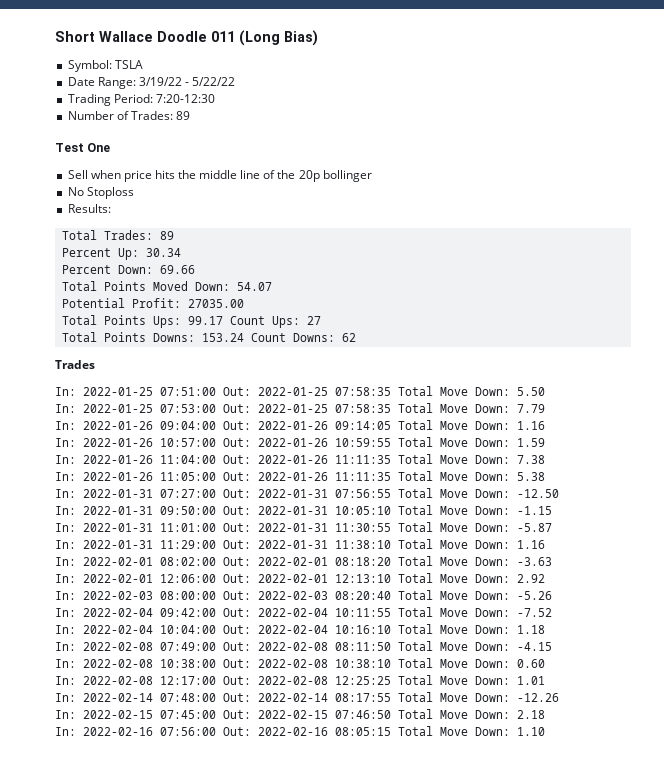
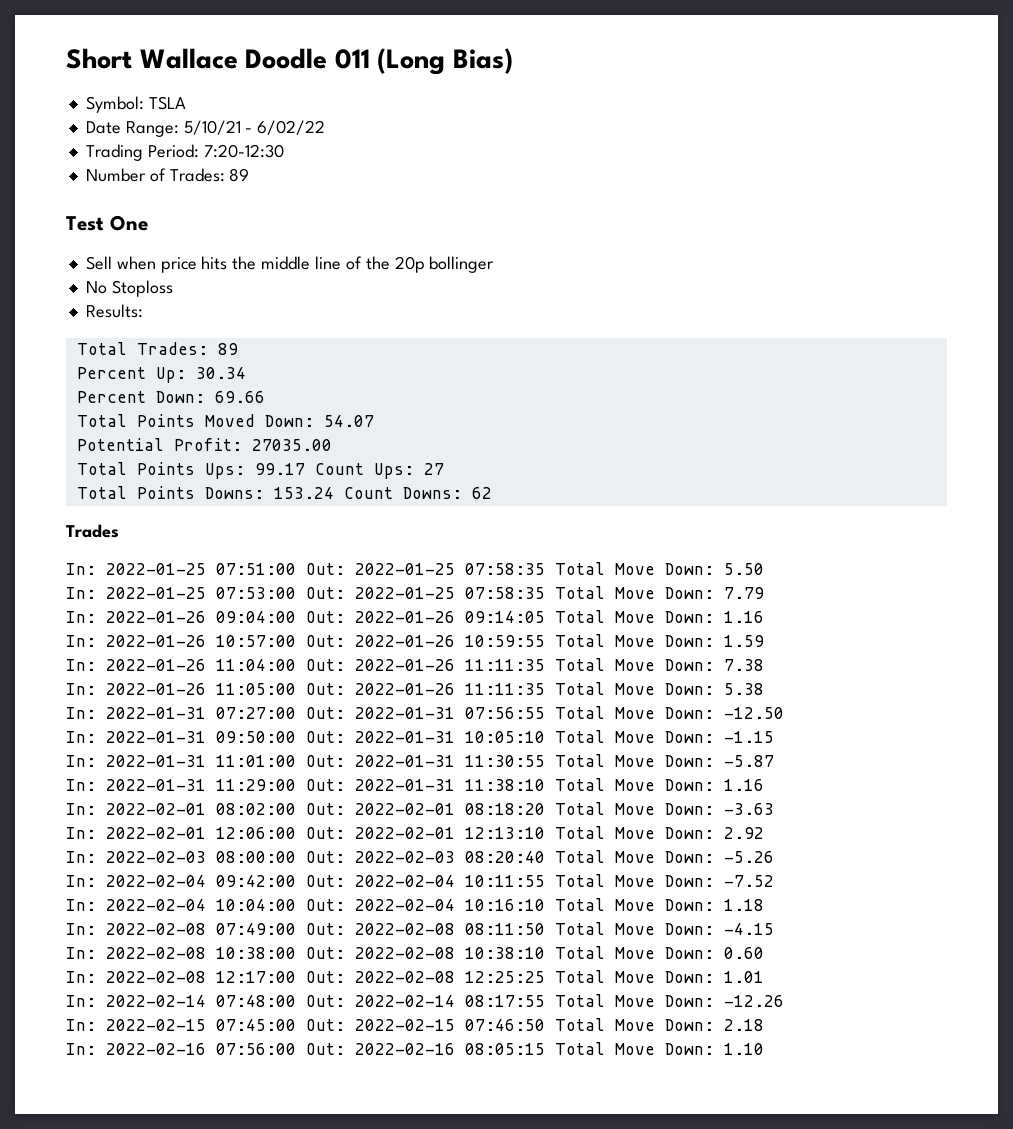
- Date Range: 3/19/22 - 5/22/22
+ Date Range: 5/10/21 - 6/02/22

